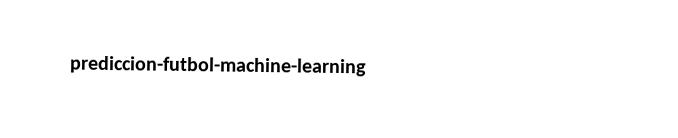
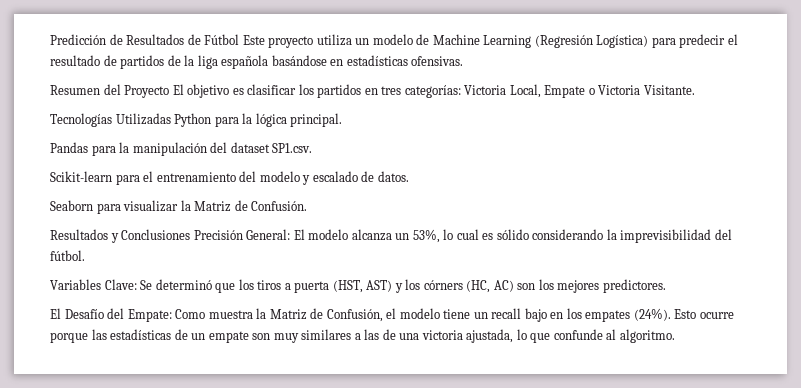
- prediccion-futbol-machine-learning
+ Predicción de Resultados de Fútbol Este proyecto utiliza un modelo de Machine Learning (Regresión Logística) para predecir el resultado de partidos de la liga española basándose en estadísticas ofensivas.
+ Resumen del Proyecto El objetivo es clasificar los partidos en tres categorías: Victoria Local, Empate o Victoria Visitante.
+ Tecnologías Utilizadas Python para la lógica principal.
+ Pandas para la manipulación del dataset SP1.csv.
+ Scikit-learn para el entrenamiento del modelo y escalado de datos.
+ Seaborn para visualizar la Matriz de Confusión.
+ Resultados y Conclusiones Precisión General: El modelo alcanza un 53%, lo cual es sólido considerando la imprevisibilidad del fútbol.
+ Variables Clave: Se determinó que los tiros a puerta (HST, AST) y los córners (HC, AC) son los mejores predictores.
+ El Desafío del Empate: Como muestra la Matriz de Confusión, el modelo tiene un recall bajo en los empates (24%). Esto ocurre porque las estadísticas de un empate son muy similares a las de una victoria ajustada, lo que confunde al algoritmo.

